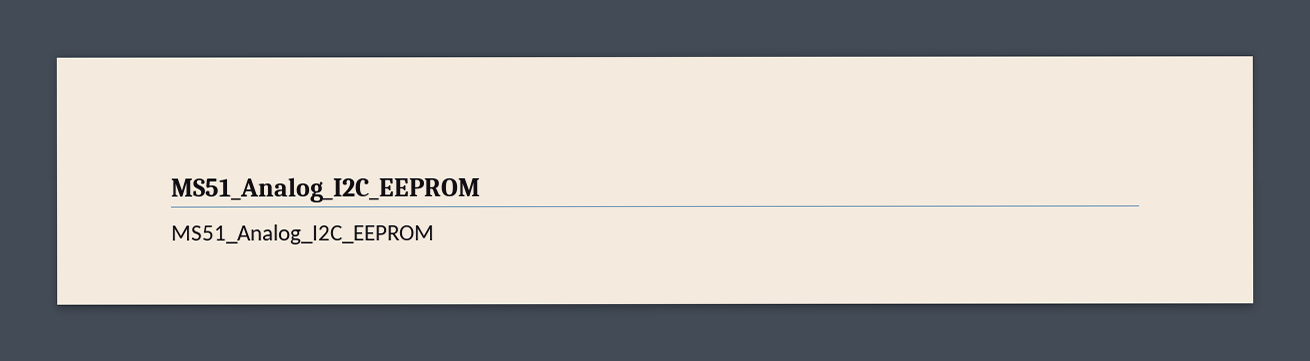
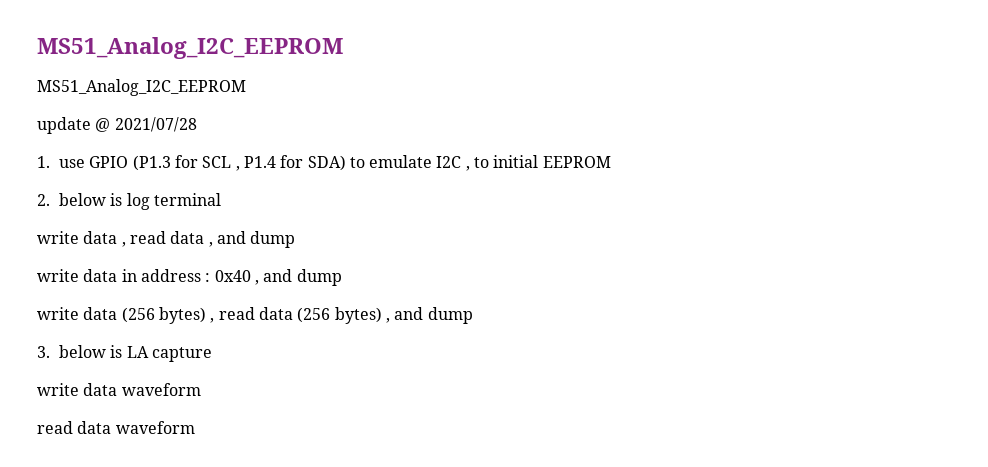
+ update @ 2021/07/28
+ 1. use GPIO (P1.3 for SCL , P1.4 for SDA) to emulate I2C , to initial EEPROM
+ 2. below is log terminal
+ write data , read data , and dump
+ write data in address : 0x40 , and dump
+ write data (256 bytes) , read data (256 bytes) , and dump
+ 3. below is LA capture
+ write data waveform
+ read data waveform

